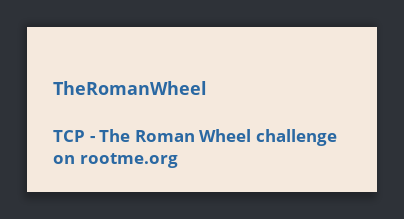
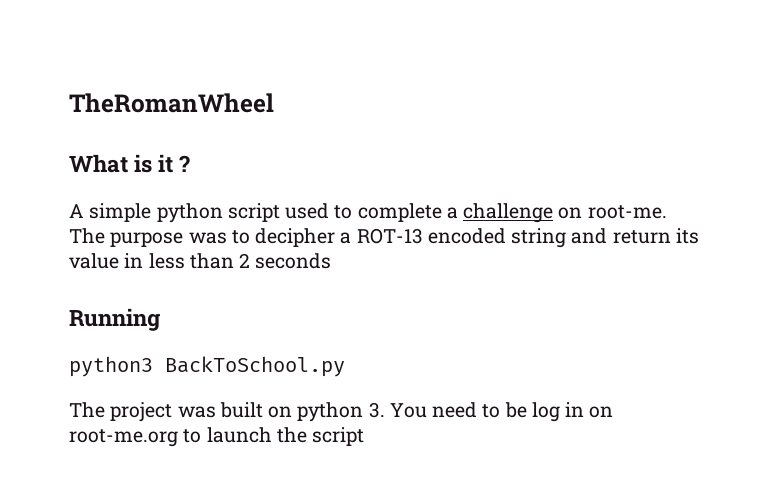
- TCP - The Roman Wheel challenge on rootme.org
+ What is it ?
+ A simple python script used to complete a challenge on root-me. The purpose was to decipher a ROT-13 encoded string and return its value in less than 2 seconds
+ Running
+ python3 BackToSchool.py
+ The project was built on python 3. You need to be log in on root-me.org to launch the script

